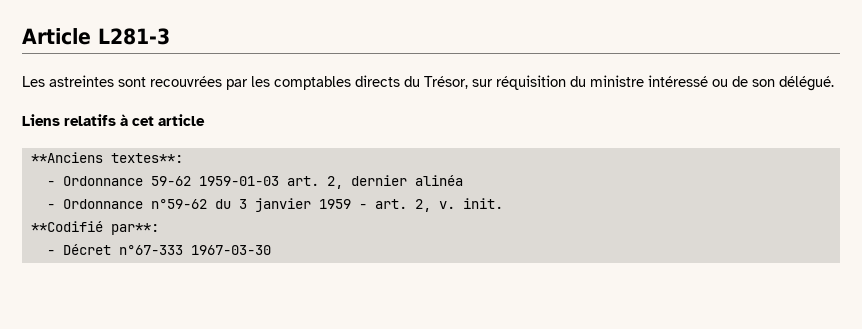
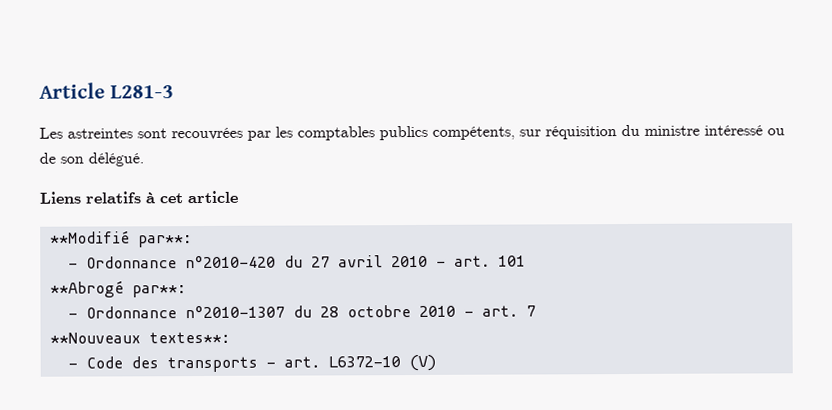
- Les astreintes sont recouvrées par les comptables directs du Trésor, sur réquisition du ministre intéressé ou de son délégué.
+ Les astreintes sont recouvrées par les comptables publics compétents, sur réquisition du ministre intéressé ou de son délégué.
- **Anciens textes**:
- - Ordonnance 59-62 1959-01-03 art. 2, dernier alinéa
- - Ordonnance n°59-62 du 3 janvier 1959 - art. 2, v. init.
- **Codifié par**:
- - Décret n°67-333 1967-03-30
+ **Modifié par**:
+ - Ordonnance n°2010-420 du 27 avril 2010 - art. 101
+ **Abrogé par**:
+ - Ordonnance n°2010-1307 du 28 octobre 2010 - art. 7
+ **Nouveaux textes**:
+ - Code des transports - art. L6372-10 (V)

